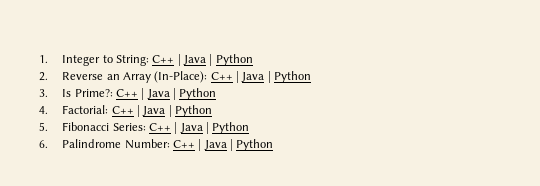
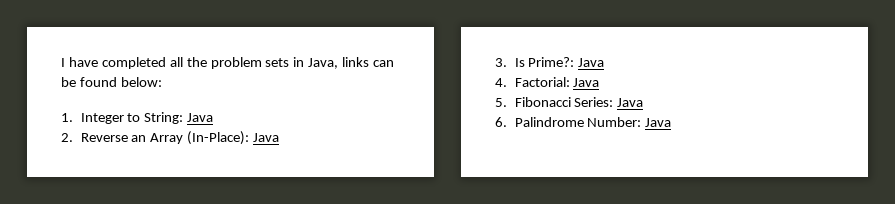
+ I have completed all the problem sets in Java, links can be found below:
- 1. Integer to String: C++ | Java | Python
+ 1. Integer to String: Java
- 2. Reverse an Array (In-Place): C++ | Java | Python
+ 2. Reverse an Array (In-Place): Java
- 3. Is Prime?: C++ | Java | Python
+ 3. Is Prime?: Java
- 4. Factorial: C++ | Java | Python
+ 4. Factorial: Java
- 5. Fibonacci Series: C++ | Java | Python
+ 5. Fibonacci Series: Java
- 6. Palindrome Number: C++ | Java | Python
+ 6. Palindrome Number: Java

